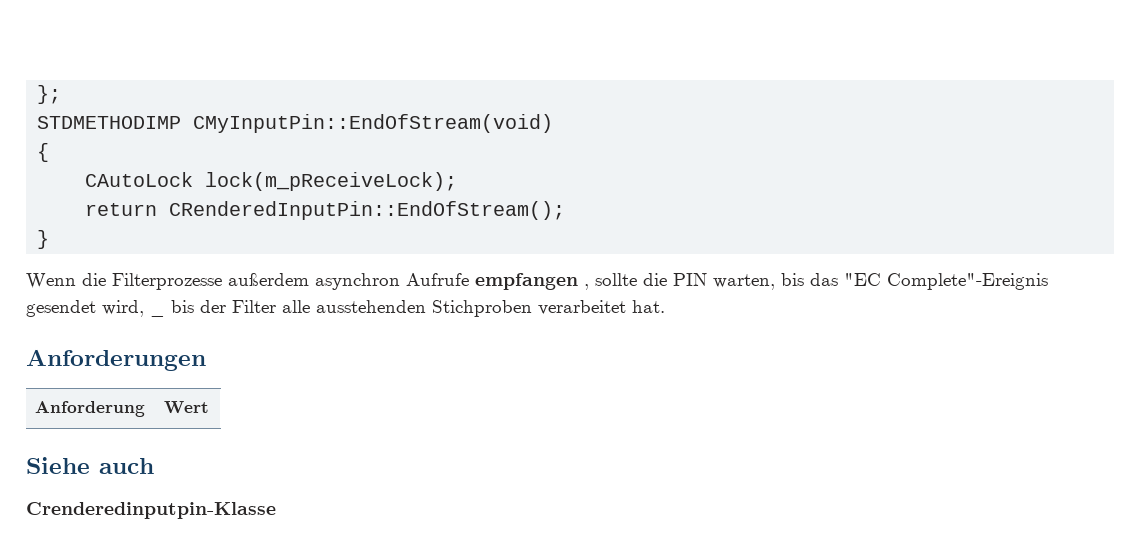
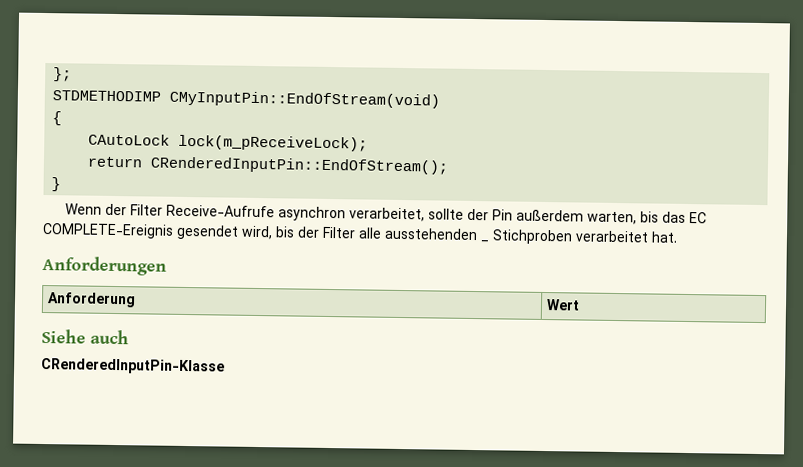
- Wenn die Filterprozesse außerdem asynchron Aufrufe empfangen , sollte die PIN warten, bis das "EC Complete"-Ereignis gesendet wird, _ bis der Filter alle ausstehenden Stichproben verarbeitet hat.
+ Wenn der Filter Receive-Aufrufe asynchron verarbeitet, sollte der Pin außerdem warten, bis das EC COMPLETE-Ereignis gesendet wird, bis der Filter alle ausstehenden _ Stichproben verarbeitet hat.
- Crenderedinputpin-Klasse
+ CRenderedInputPin-Klasse

